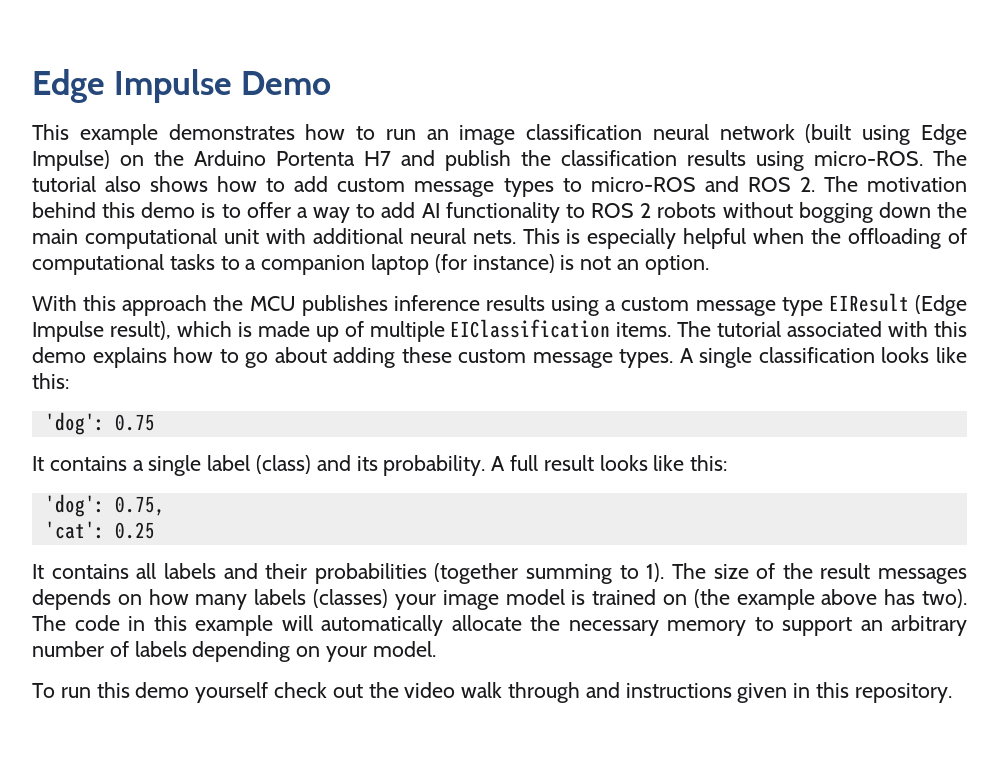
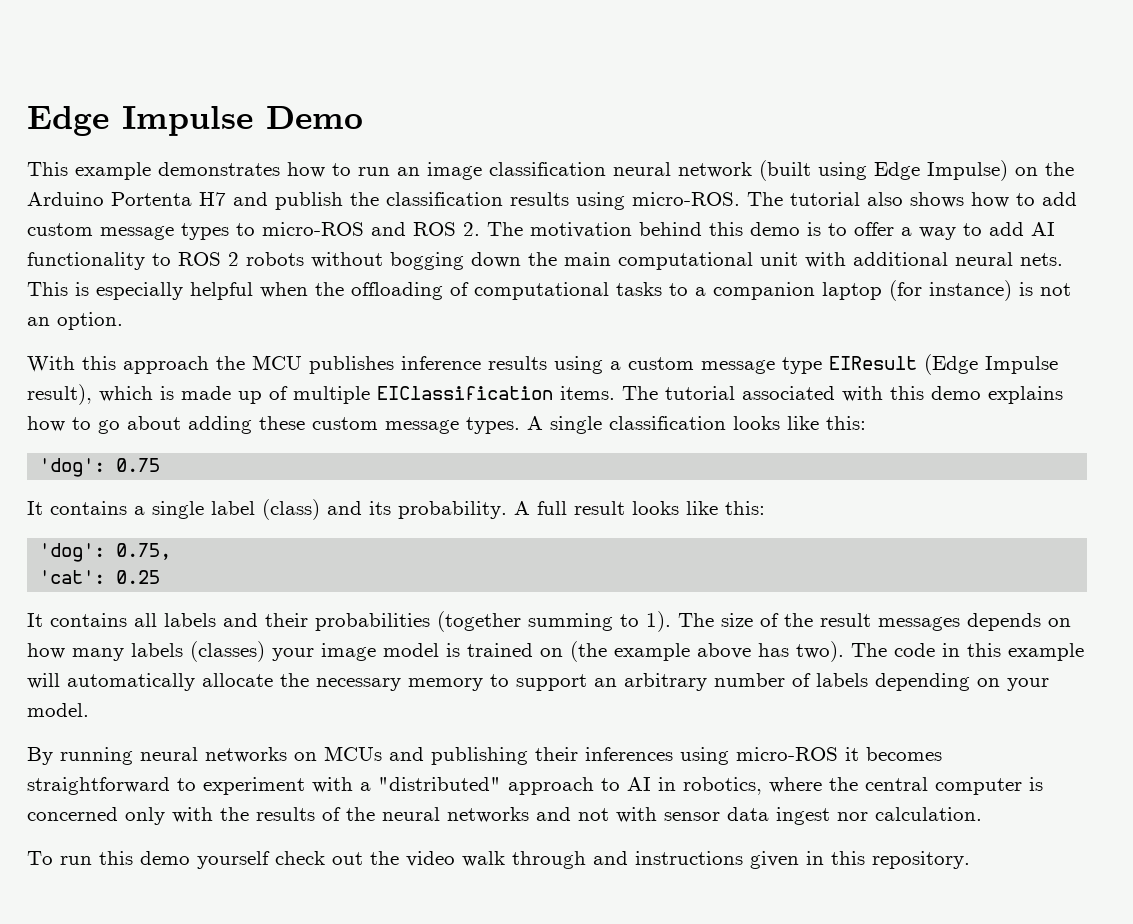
+ By running neural networks on MCUs and publishing their inferences using micro-ROS it becomes straightforward to experiment with a "distributed" approach to AI in robotics, where the central computer is concerned only with the results of the neural networks and not with sensor data ingest nor calculation.

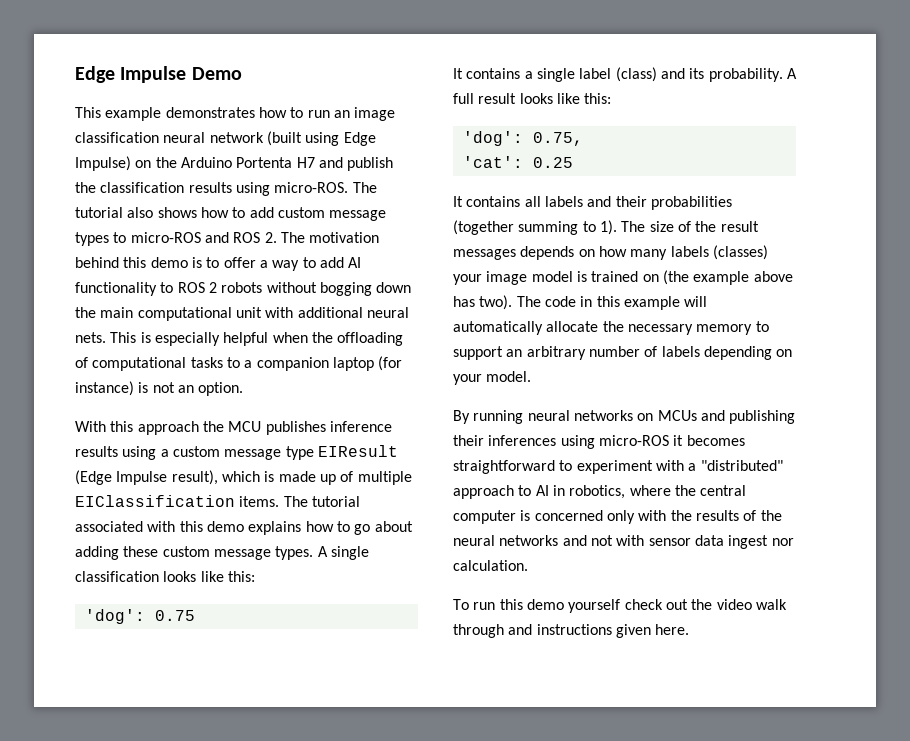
- To run this demo yourself check out the video walk through and instructions given in this repository.
+ To run this demo yourself check out the video walk through and instructions given here.

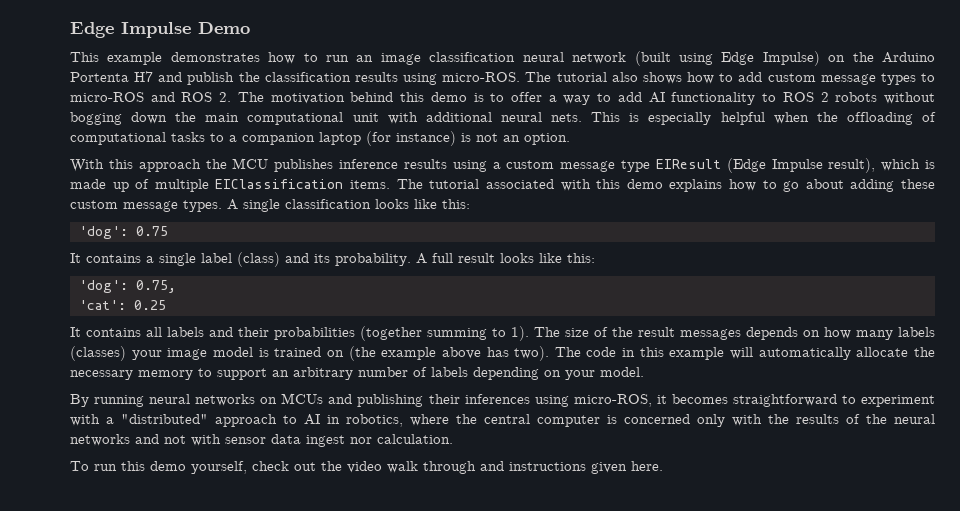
- By running neural networks on MCUs and publishing their inferences using micro-ROS it becomes straightforward to experiment with a "distributed" approach to AI in robotics, where the central computer is concerned only with the results of the neural networks and not with sensor data ingest nor calculation.
+ By running neural networks on MCUs and publishing their inferences using micro-ROS, it becomes straightforward to experiment with a "distributed" approach to AI in robotics, where the central computer is concerned only with the results of the neural networks and not with sensor data ingest nor calculation.
- To run this demo yourself check out the video walk through and instructions given here.
+ To run this demo yourself, check out the video walk through and instructions given here.

